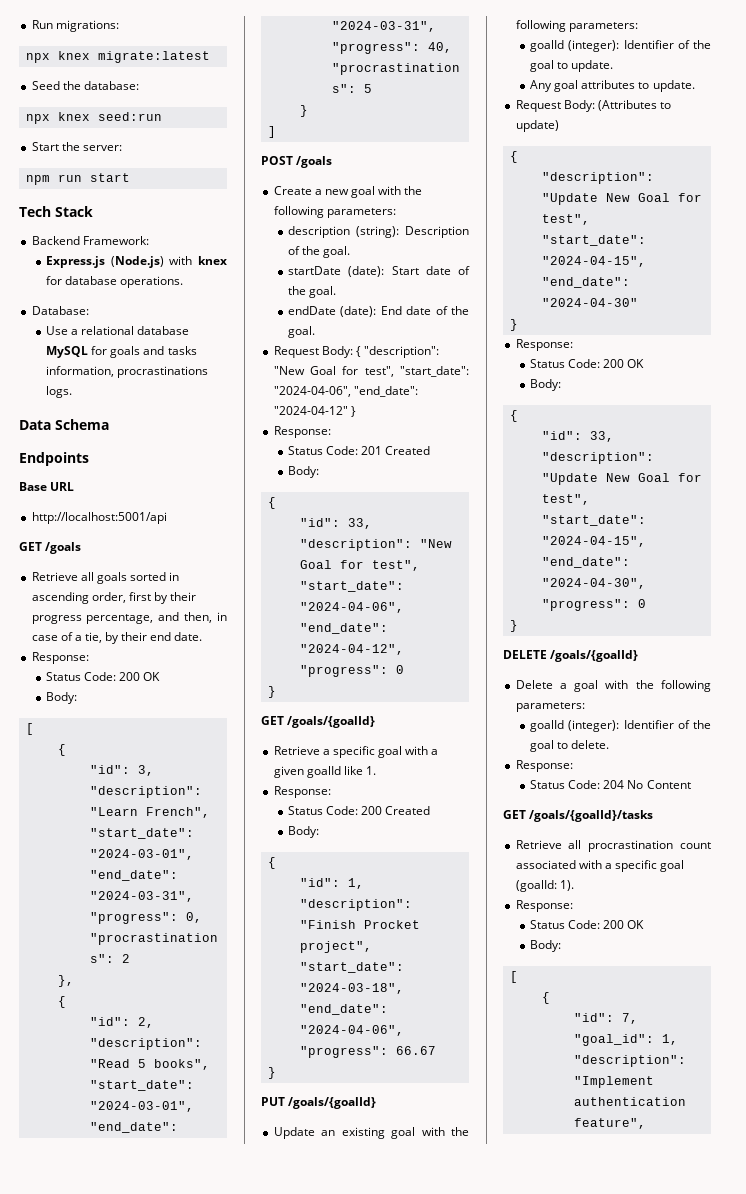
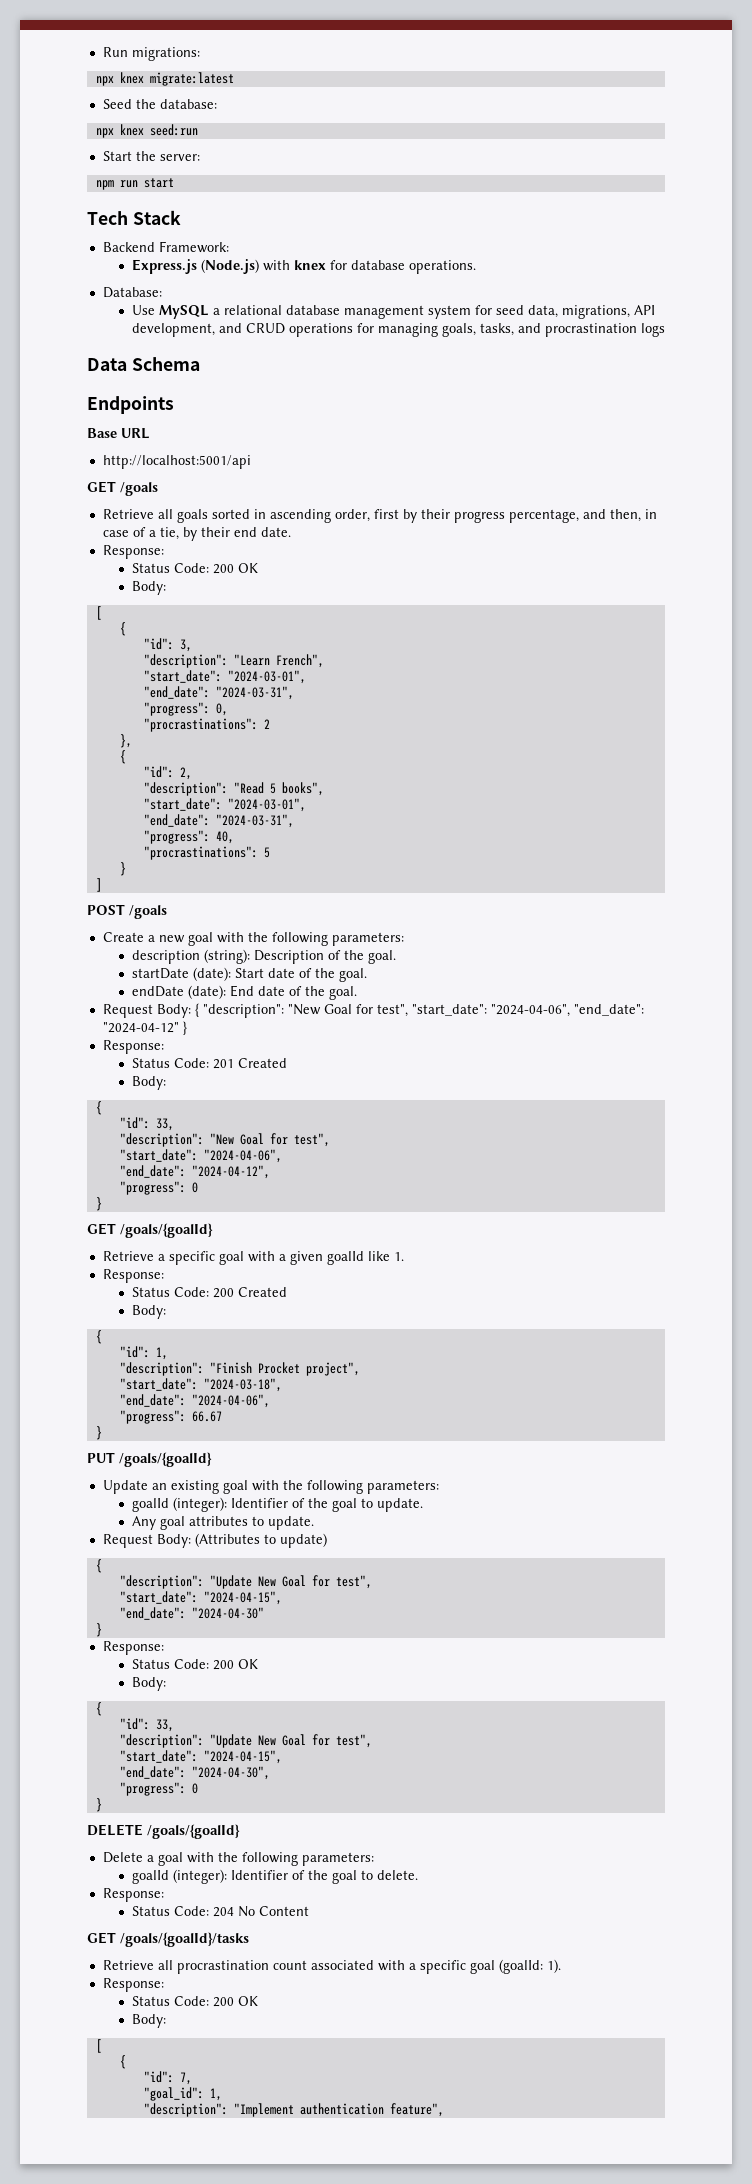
- Use a relational database MySQL for goals and tasks information, procrastinations logs.
+ Use MySQL a relational database management system for seed data, migrations, API development, and CRUD operations for managing goals, tasks, and procrastination logs

